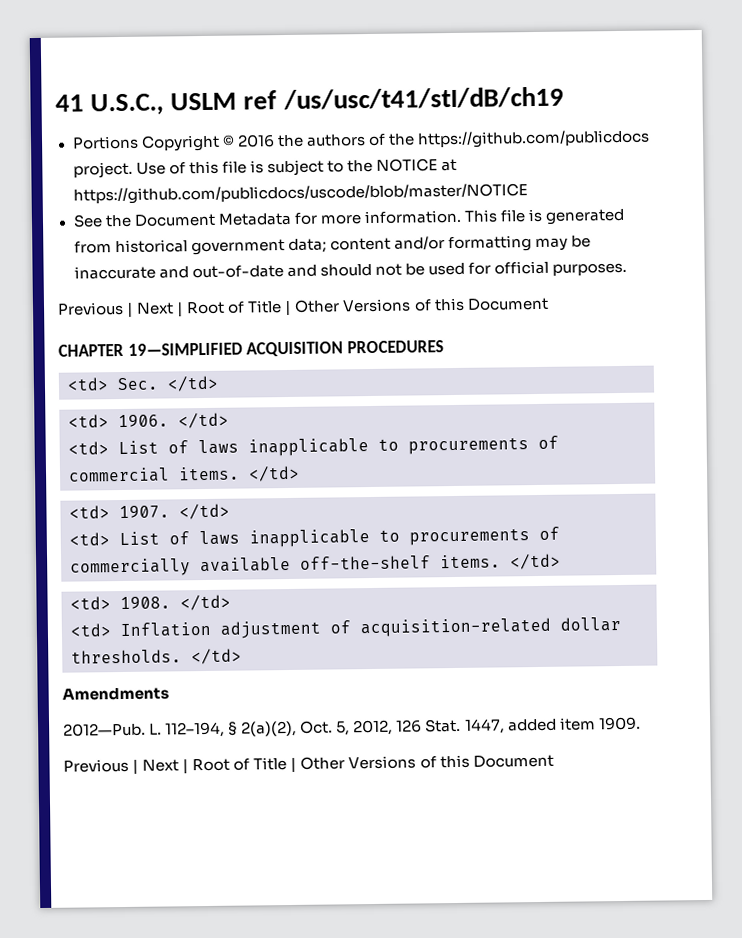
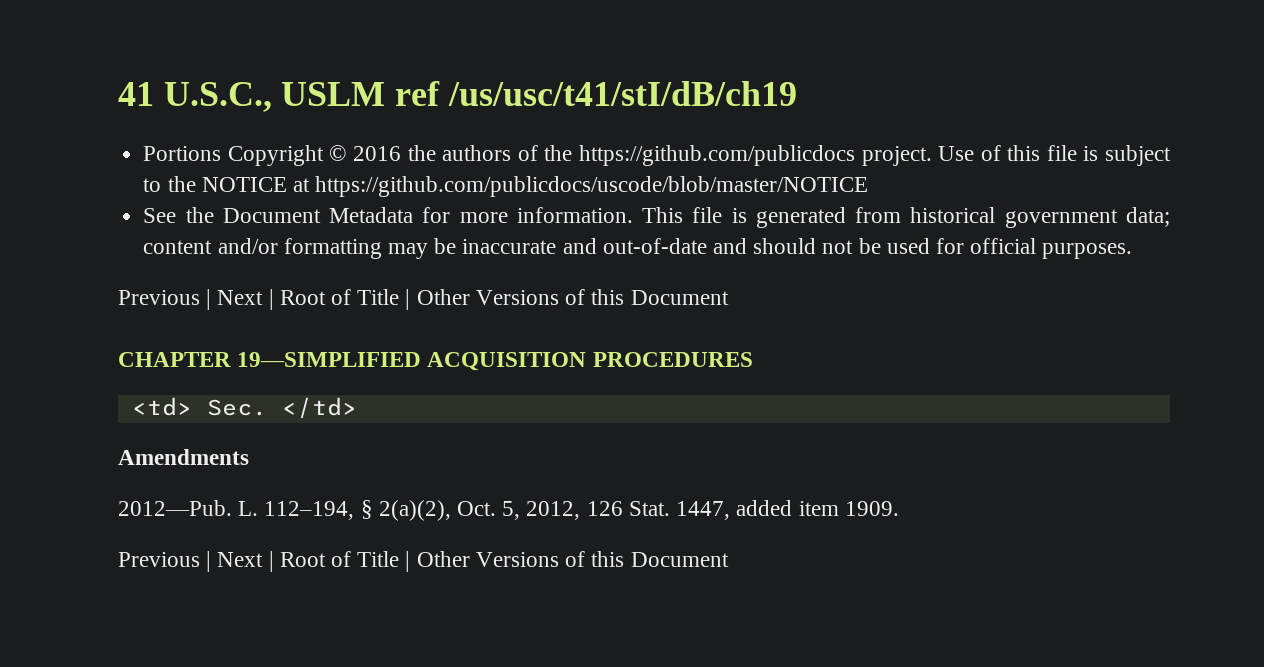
- <td> 1906. </td>
- <td> List of laws inapplicable to procurements of commercial items. </td>
- <td> 1907. </td>
- <td> List of laws inapplicable to procurements of commercially available off-the-shelf items. </td>
- <td> 1908. </td>
- <td> Inflation adjustment of acquisition-related dollar thresholds. </td>

